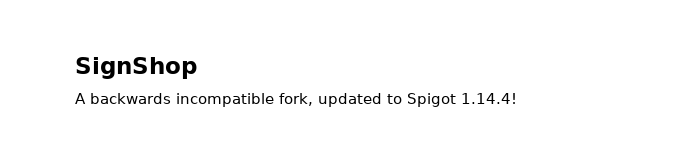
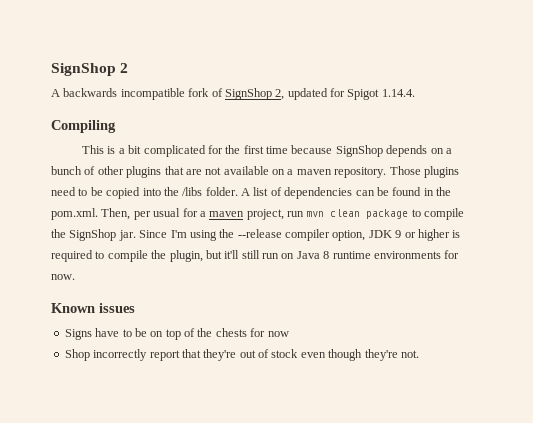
- SignShop
+ SignShop 2
- A backwards incompatible fork, updated to Spigot 1.14.4!
+ A backwards incompatible fork of SignShop 2, updated for Spigot 1.14.4.
+ Compiling
+ This is a bit complicated for the first time because SignShop depends on a bunch of other plugins that are not available on a maven repository. Those plugins need to be copied into the /libs folder. A list of dependencies can be found in the pom.xml. Then, per usual for a maven project, run mvn clean package to compile the SignShop jar. Since I'm using the --release compiler option, JDK 9 or higher is required to compile the plugin, but it'll still run on Java 8 runtime environments for now.
+ Known issues
+ Signs have to be on top of the chests for now
+ Shop incorrectly report that they're out of stock even though they're not.

